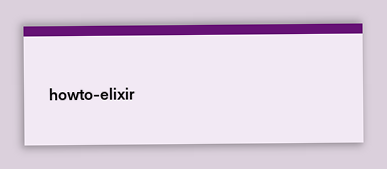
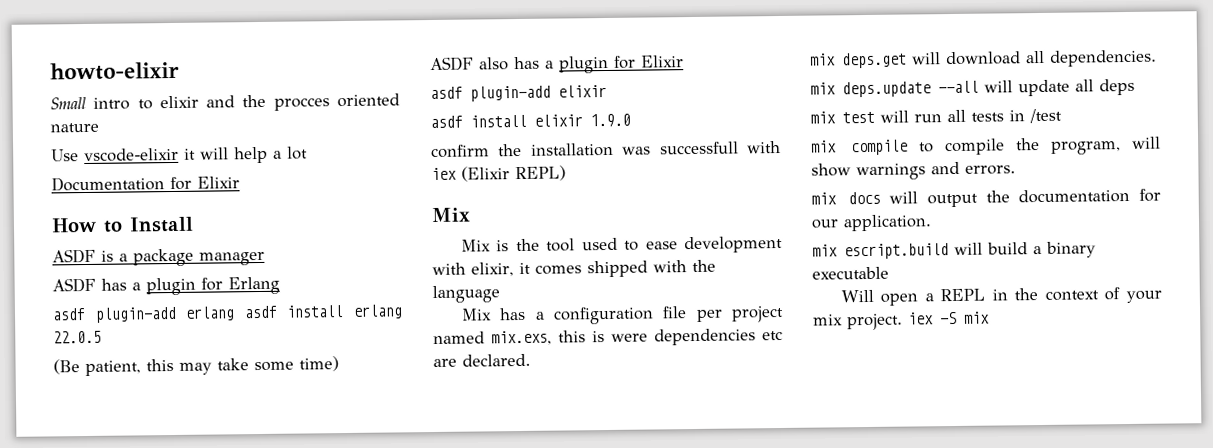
+ Small intro to elixir and the procces oriented nature
+ Use vscode-elixir it will help a lot
+ Documentation for Elixir
+ How to Install
+ ASDF is a package manager
+ ASDF has a plugin for Erlang
+ asdf plugin-add erlang asdf install erlang 22.0.5
+ (Be patient, this may take some time)
+ ASDF also has a plugin for Elixir
+ asdf plugin-add elixir
+ asdf install elixir 1.9.0
+ confirm the installation was successfull with iex (Elixir REPL)
+ Mix
+ Mix is the tool used to ease development with elixir, it comes shipped with the language
+ Mix has a configuration file per project named mix.exs, this is were dependencies etc are declared.
+ mix deps.get will download all dependencies.
+ mix deps.update --all will update all deps
+ mix test will run all tests in /test
+ mix compile to compile the program, will show warnings and errors.
+ mix docs will output the documentation for our application.
+ mix escript.build will build a binary executable
+ Will open a REPL in the context of your mix project. iex -S mix

